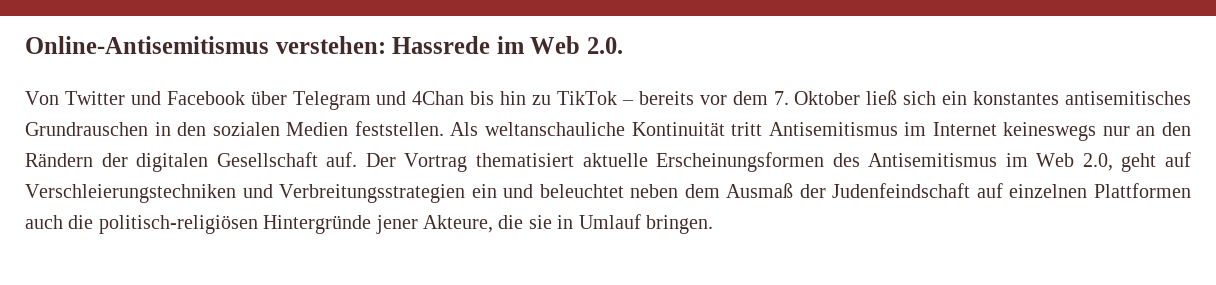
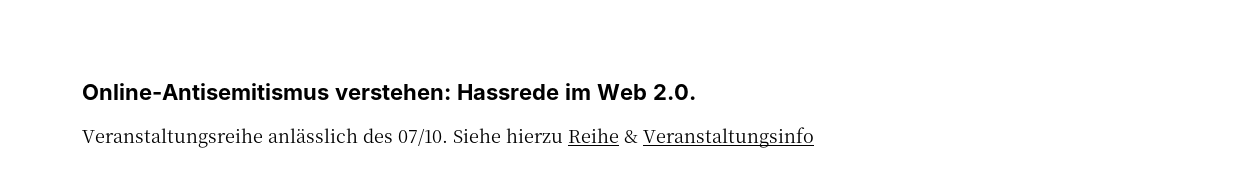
- Von Twitter und Facebook über Telegram und 4Chan bis hin zu TikTok – bereits vor dem 7. Oktober ließ sich ein konstantes antisemitisches Grundrauschen in den sozialen Medien feststellen. Als weltanschauliche Kontinuität tritt Antisemitismus im Internet keineswegs nur an den Rändern der digitalen Gesellschaft auf. Der Vortrag thematisiert aktuelle Erscheinungsformen des Antisemitismus im Web 2.0, geht auf Verschleierungstechniken und Verbreitungsstrategien ein und beleuchtet neben dem Ausmaß der Judenfeindschaft auf einzelnen Plattformen auch die politisch-religiösen Hintergründe jener Akteure, die sie in Umlauf bringen.
+ Veranstaltungsreihe anlässlich des 07/10. Siehe hierzu Reihe & Veranstaltungsinfo

